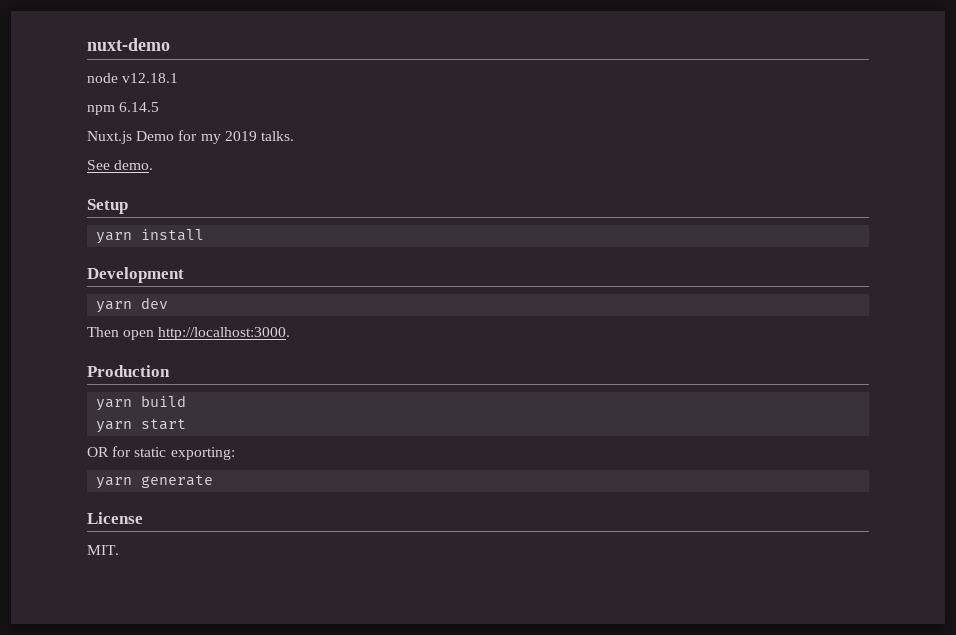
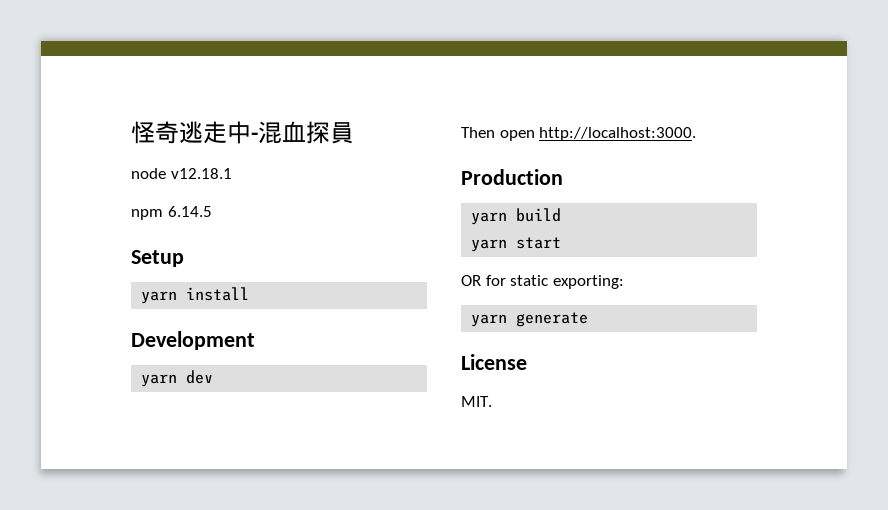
- nuxt-demo
+ 怪奇逃走中-混血探員
- Nuxt.js Demo for my 2019 talks.
- See demo.

